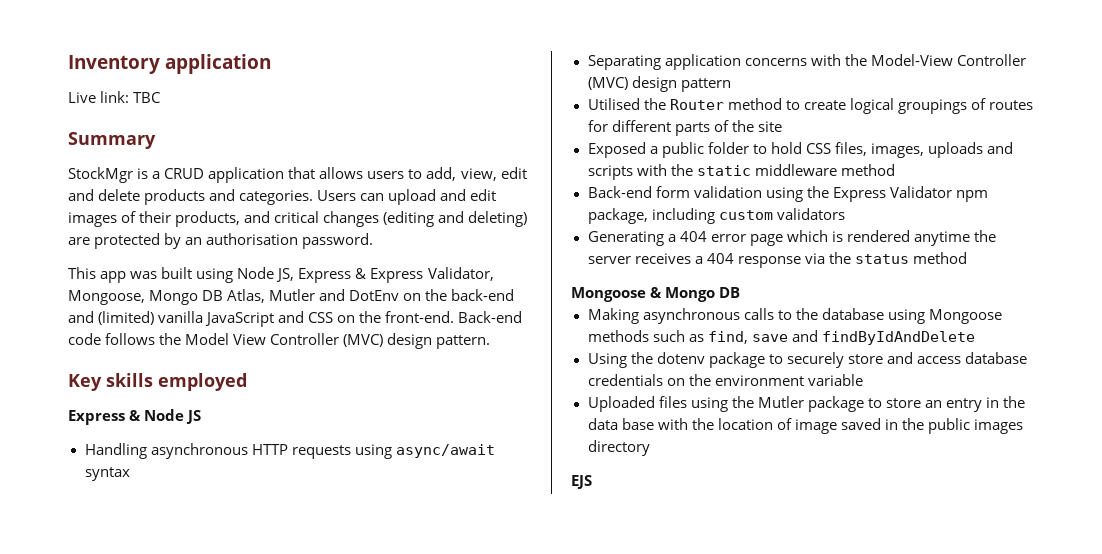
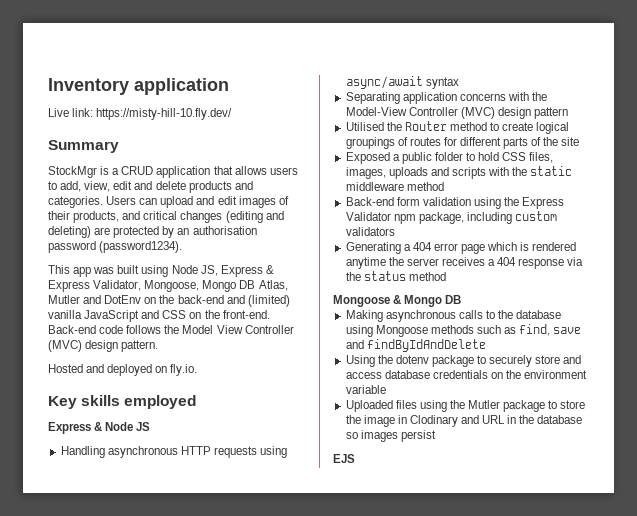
- Live link: TBC
+ Live link: https://misty-hill-10.fly.dev/
- Users can upload and edit images of their products, and critical changes (editing and deleting) are protected by an authorisation password.
+ Users can upload and edit images of their products, and critical changes (editing and deleting) are protected by an authorisation password (password1234).
+ Hosted and deployed on fly.io.
- Uploaded files using the Mutler package to store an entry in the data base with the location of image saved in the public images directory
+ Uploaded files using the Mutler package to store the image in Clodinary and URL in the database so images persist

